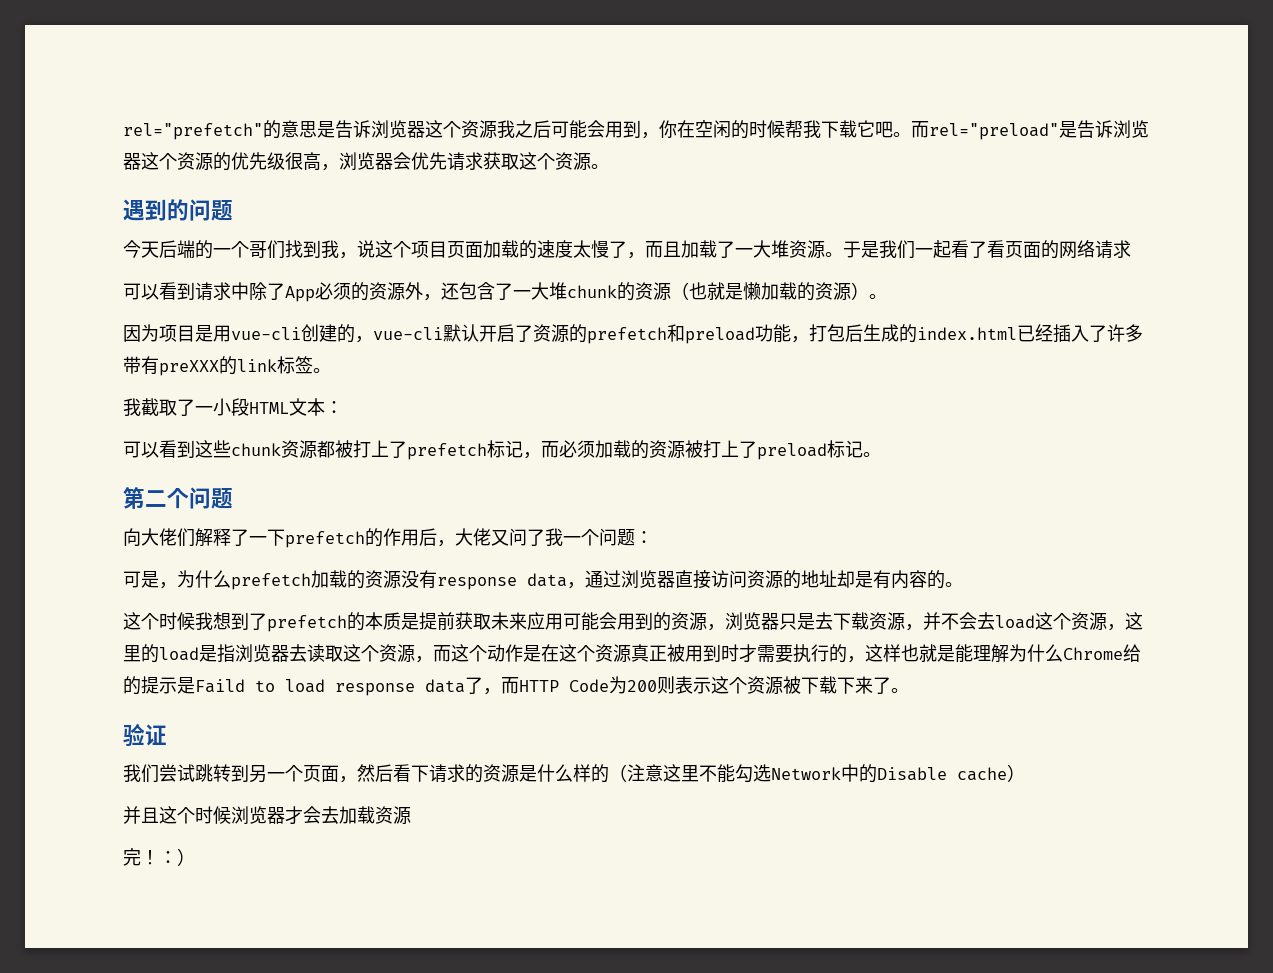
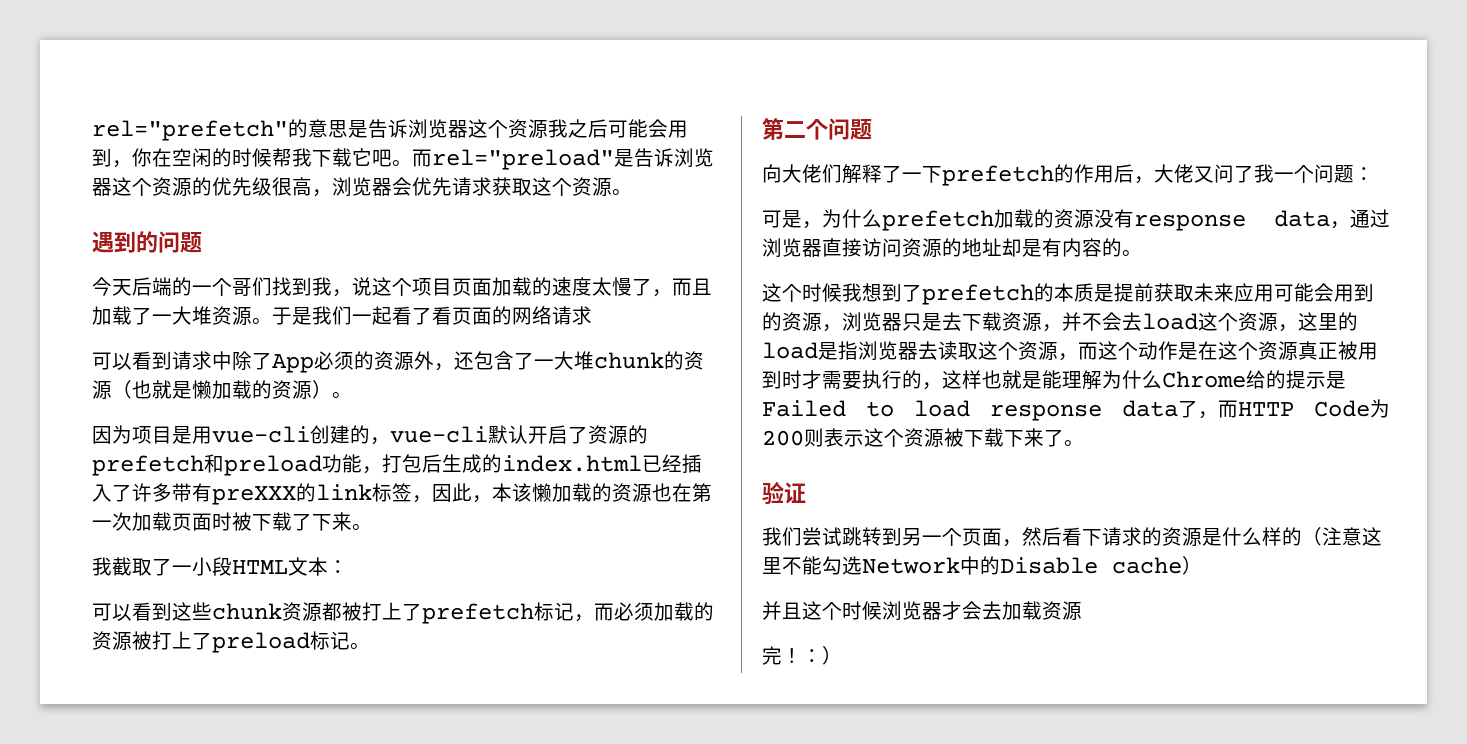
- 因为项目是用vue-cli创建的，vue-cli默认开启了资源的prefetch和preload功能，打包后生成的index.html已经插入了许多带有preXXX的link标签。
+ 因为项目是用vue-cli创建的，vue-cli默认开启了资源的prefetch和preload功能，打包后生成的index.html已经插入了许多带有preXXX的link标签，因此，本该懒加载的资源也在第一次加载页面时被下载了下来。
- 这个时候我想到了prefetch的本质是提前获取未来应用可能会用到的资源，浏览器只是去下载资源，并不会去load这个资源，这里的load是指浏览器去读取这个资源，而这个动作是在这个资源真正被用到时才需要执行的，这样也就是能理解为什么Chrome给的提示是Faild to load response data了，而HTTP Code为200则表示这个资源被下载下来了。
+ 这个时候我想到了prefetch的本质是提前获取未来应用可能会用到的资源，浏览器只是去下载资源，并不会去load这个资源，这里的load是指浏览器去读取这个资源，而这个动作是在这个资源真正被用到时才需要执行的，这样也就是能理解为什么Chrome给的提示是Failed to load response data了，而HTTP Code为200则表示这个资源被下载下来了。

